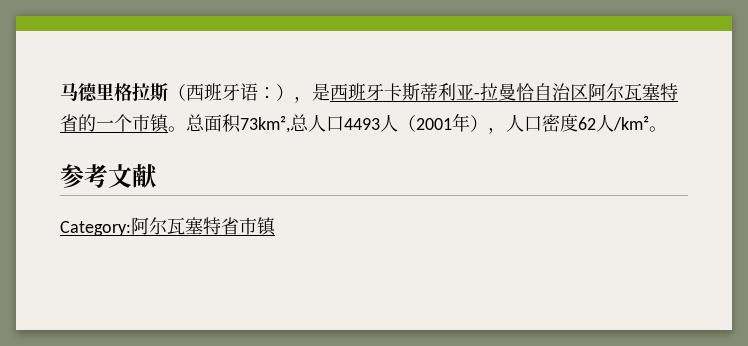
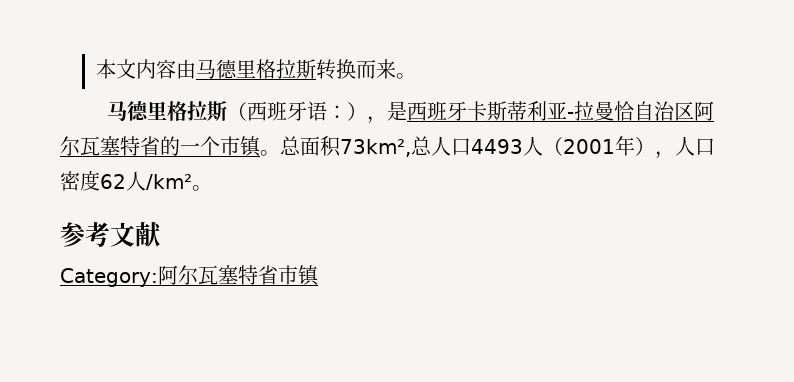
+ 本文内容由马德里格拉斯转换而来。

